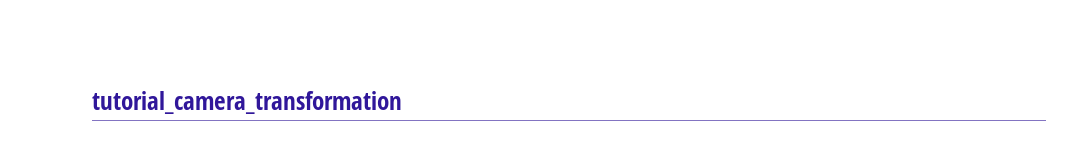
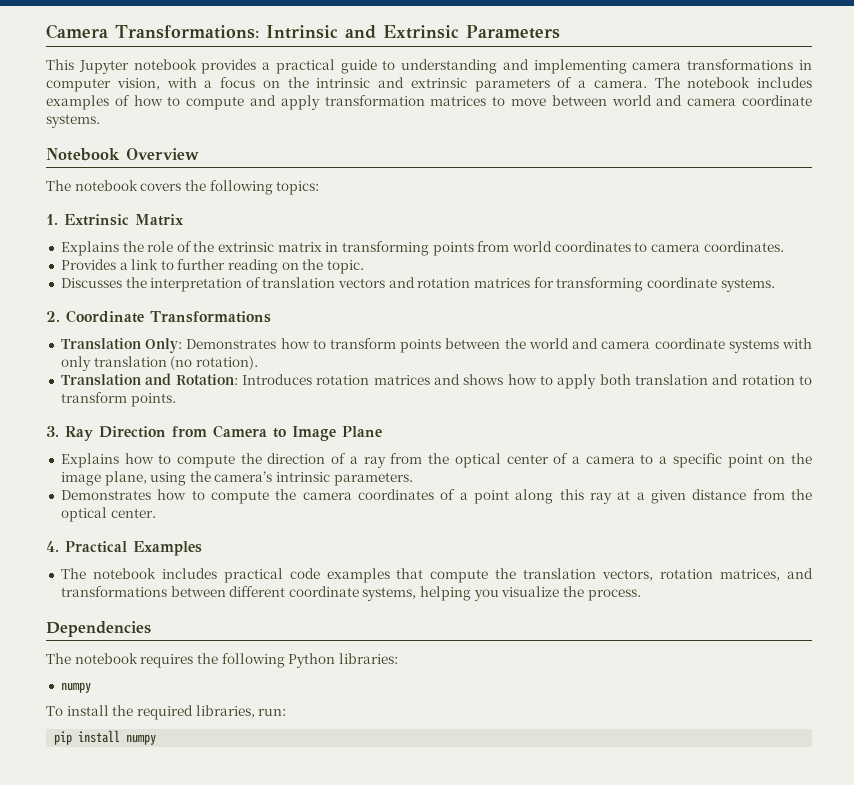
- tutorial_camera_transformation
+ Camera Transformations: Intrinsic and Extrinsic Parameters
+ This Jupyter notebook provides a practical guide to understanding and implementing camera transformations in computer vision, with a focus on the intrinsic and extrinsic parameters of a camera. The notebook includes examples of how to compute and apply transformation matrices to move between world and camera coordinate systems.
+ Notebook Overview
+ The notebook covers the following topics:
+ 1. Extrinsic Matrix
+ Explains the role of the extrinsic matrix in transforming points from world coordinates to camera coordinates.
+ Provides a link to further reading on the topic.
+ Discusses the interpretation of translation vectors and rotation matrices for transforming coordinate systems.
+ 2. Coordinate Transformations
+ Translation Only: Demonstrates how to transform points between the world and camera coordinate systems with only translation (no rotation).
+ Translation and Rotation: Introduces rotation matrices and shows how to apply both translation and rotation to transform points.
+ 3. Ray Direction from Camera to Image Plane
+ Explains how to compute the direction of a ray from the optical center of a camera to a specific point on the image plane, using the camera’s intrinsic parameters.
+ Demonstrates how to compute the camera coordinates of a point along this ray at a given distance from the optical center.
+ 4. Practical Examples
+ The notebook includes practical code examples that compute the translation vectors, rotation matrices, and transformations between different coordinate systems, helping you visualize the process.
+ Dependencies
+ The notebook requires the following Python libraries:
+ numpy
+ To install the required libraries, run:
+ pip install numpy

